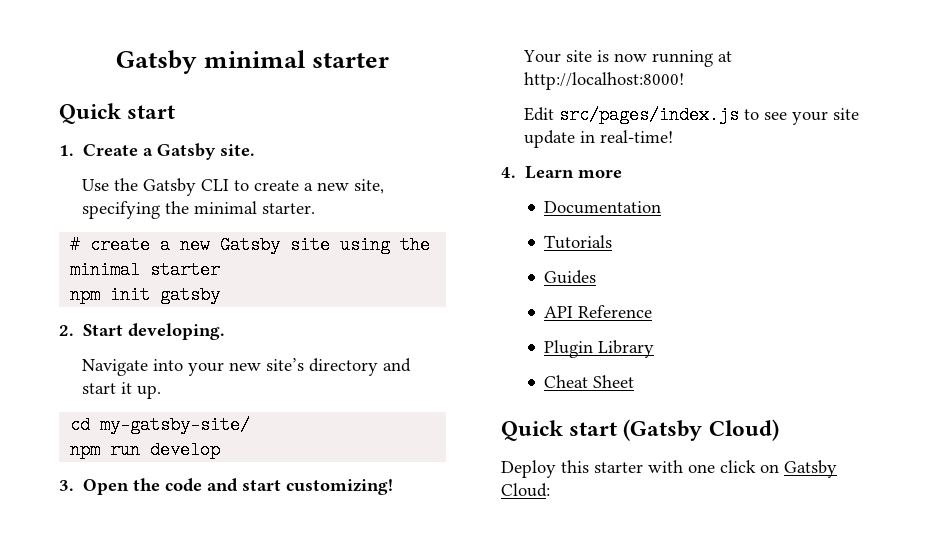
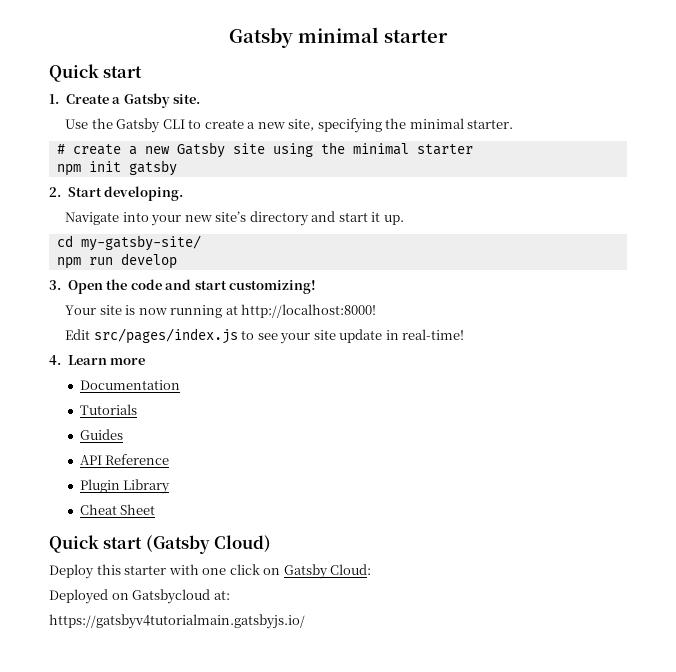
+ Deployed on Gatsbycloud at:
+ https://gatsbyv4tutorialmain.gatsbyjs.io/

